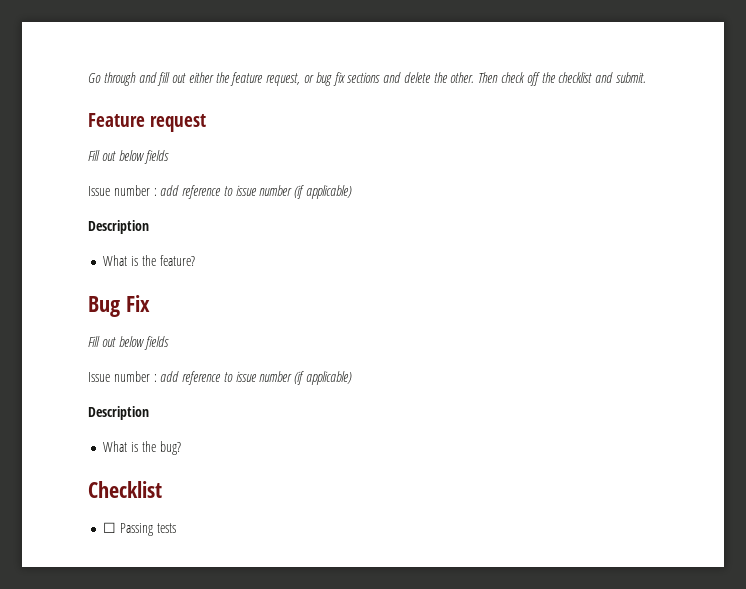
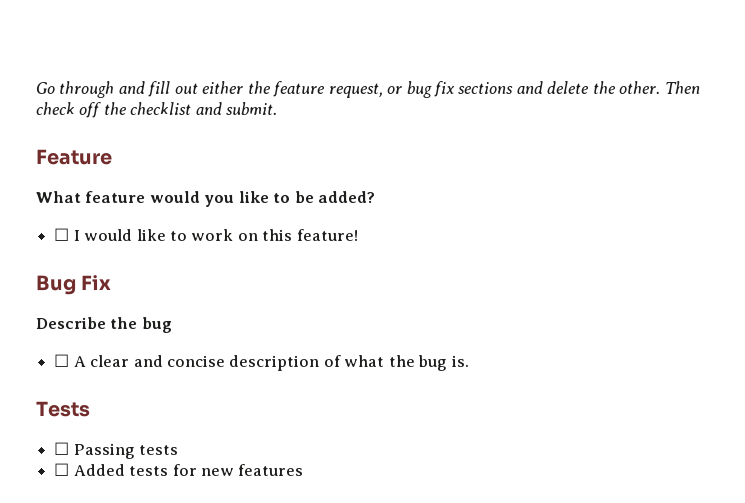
- Feature request
- Fill out below fields
- Issue number : add reference to issue number (if applicable)
- Description
- What is the feature?
+ Feature
+ What feature would you like to be added?
+ ☐ I would like to work on this feature!
  Bug Fix
- Fill out below fields
- Issue number : add reference to issue number (if applicable)
- Description
- What is the bug?
- Checklist
+ Describe the bug
+ ☐ A clear and concise description of what the bug is.
+ Tests
  ☐ Passing tests
+ ☐ Added tests for new features

